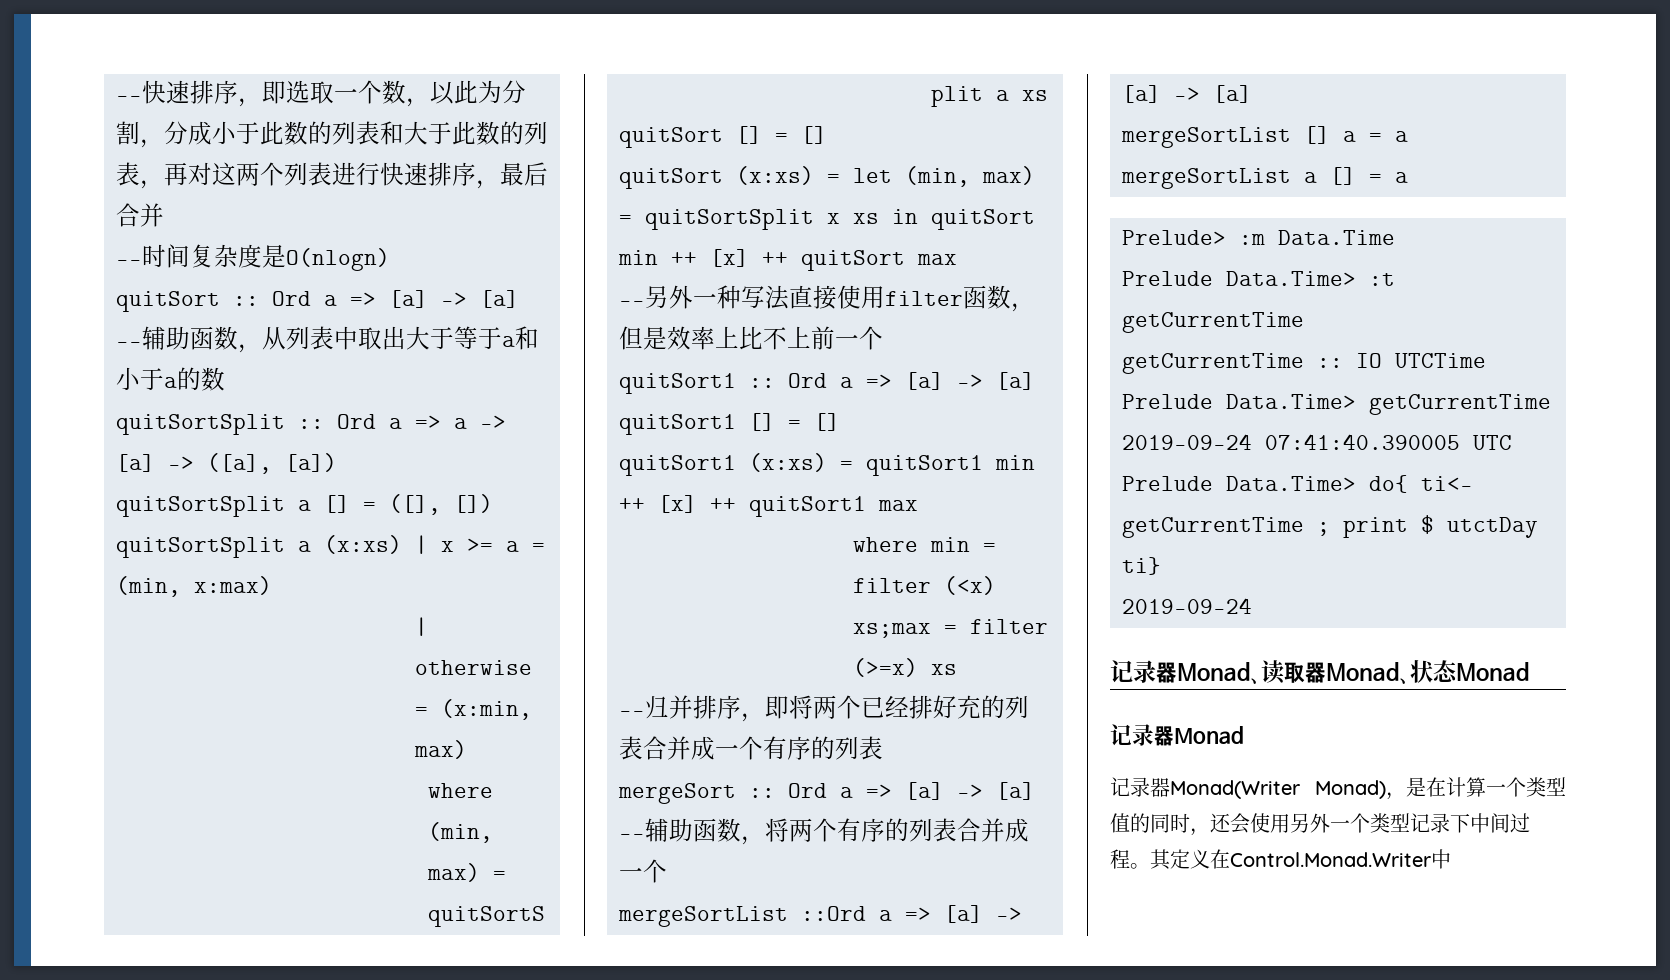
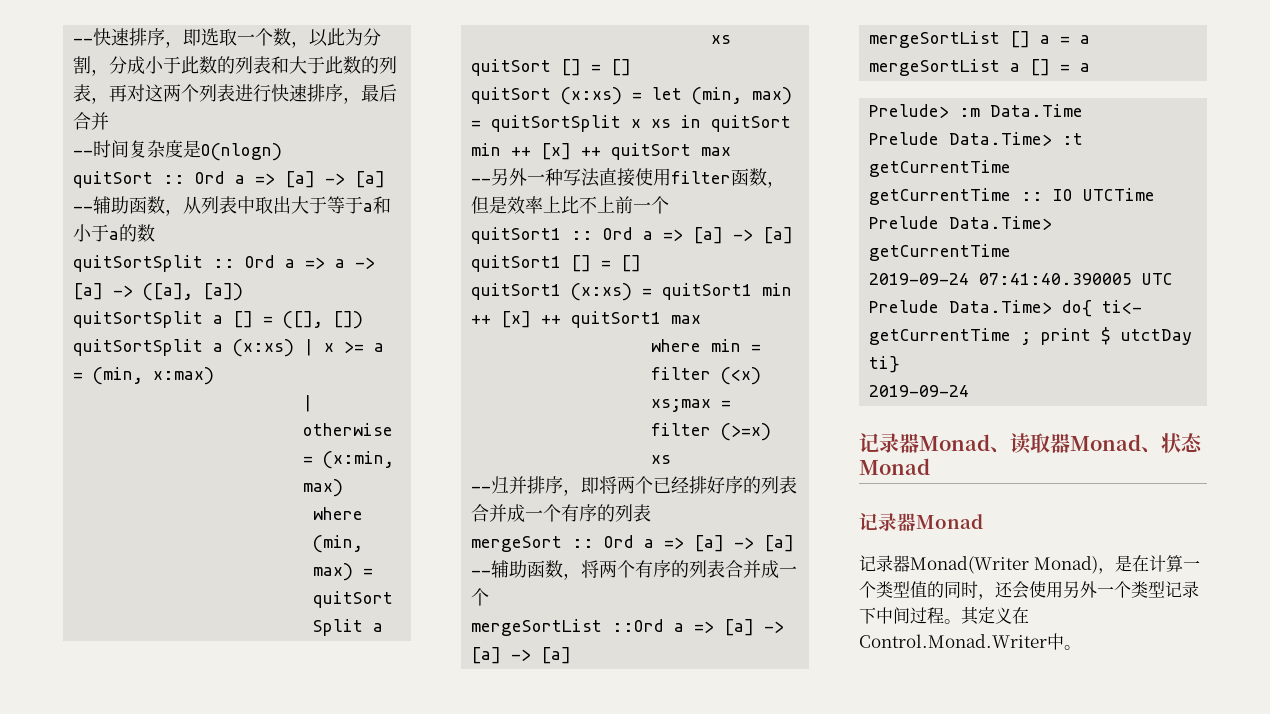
- --归并排序，即将两个已经排好充的列表合并成一个有序的列表
+ --归并排序，即将两个已经排好序的列表合并成一个有序的列表
- 其定义在Control.Monad.Writer中
+ 其定义在Control.Monad.Writer中。

